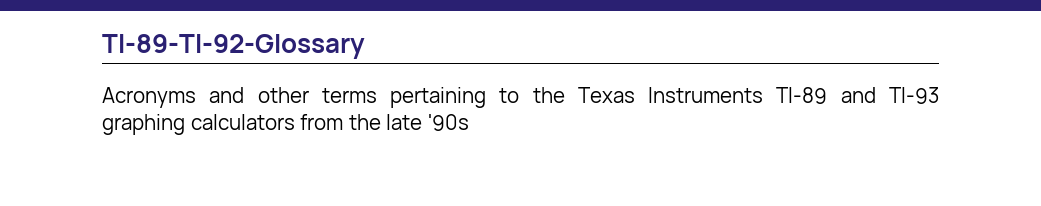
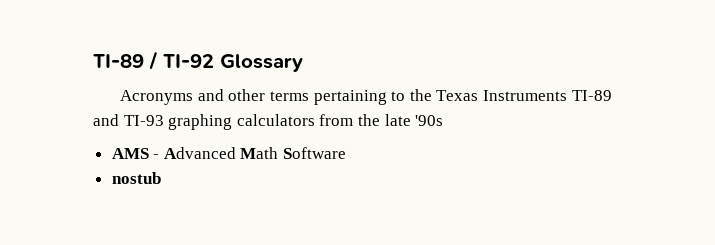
- TI-89-TI-92-Glossary
+ TI-89 / TI-92 Glossary
+ AMS - Advanced Math Software
+ nostub

